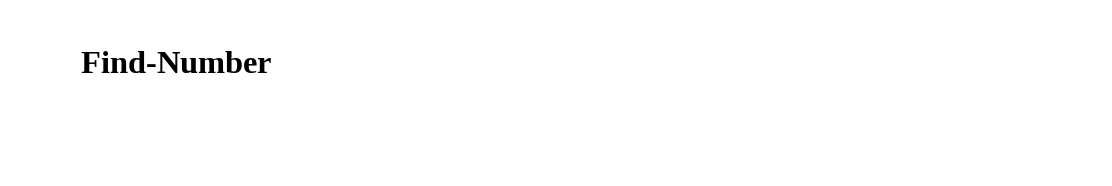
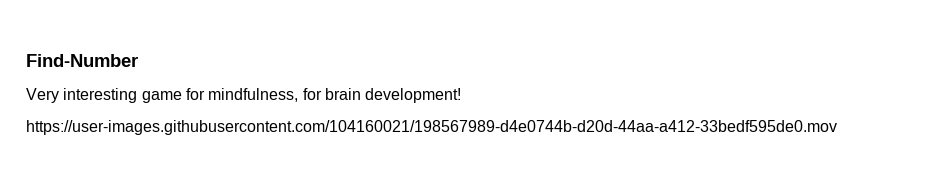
+ Very interesting game for mindfulness, for brain development!
+ https://user-images.githubusercontent.com/104160021/198567989-d4e0744b-d20d-44aa-a412-33bedf595de0.mov

